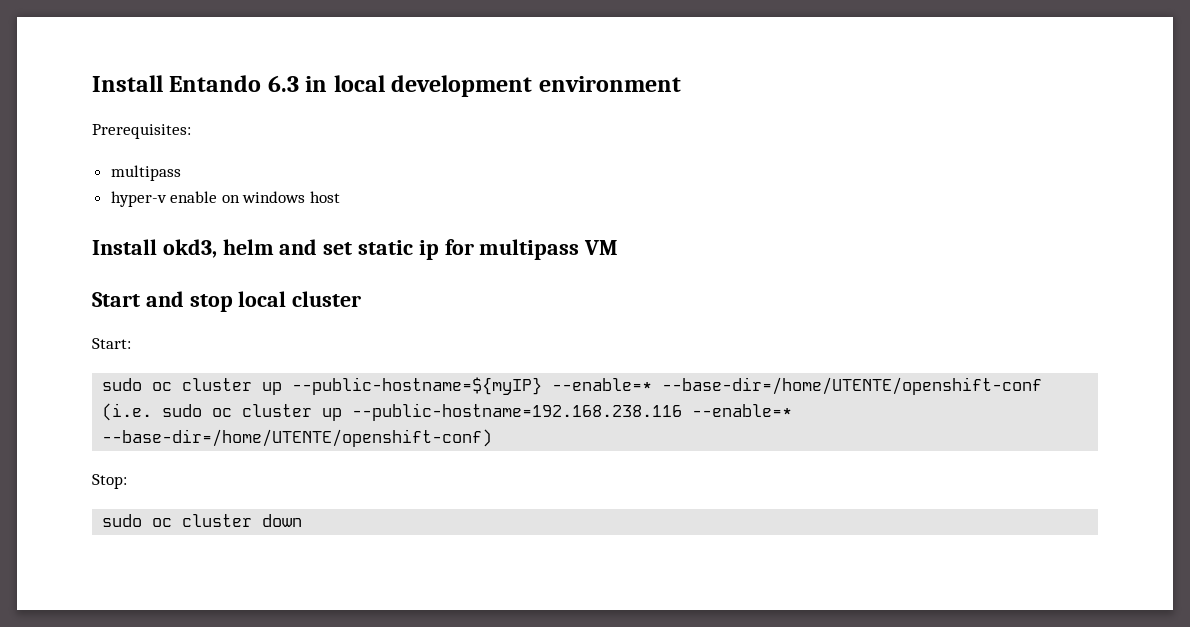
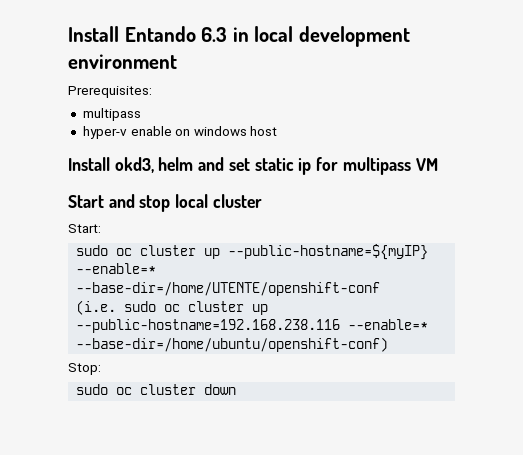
- (i.e. sudo oc cluster up --public-hostname=192.168.238.116 --enable=* --base-dir=/home/UTENTE/openshift-conf)
+ (i.e. sudo oc cluster up --public-hostname=192.168.238.116 --enable=* --base-dir=/home/ubuntu/openshift-conf)

